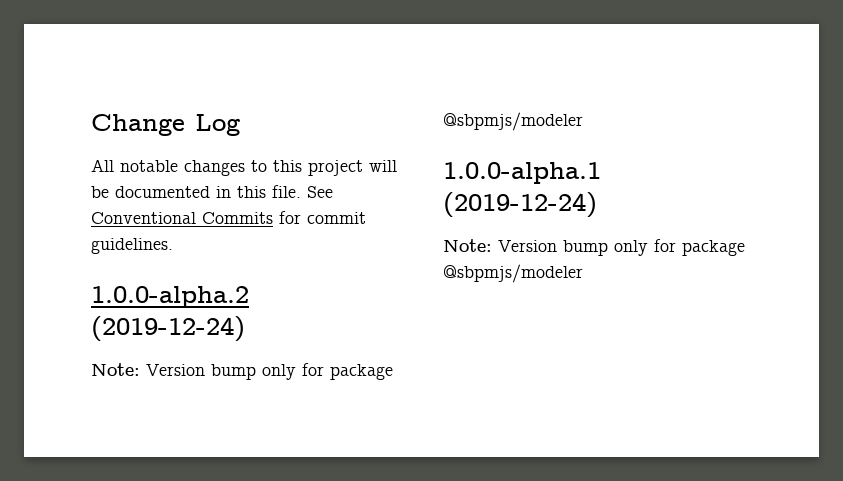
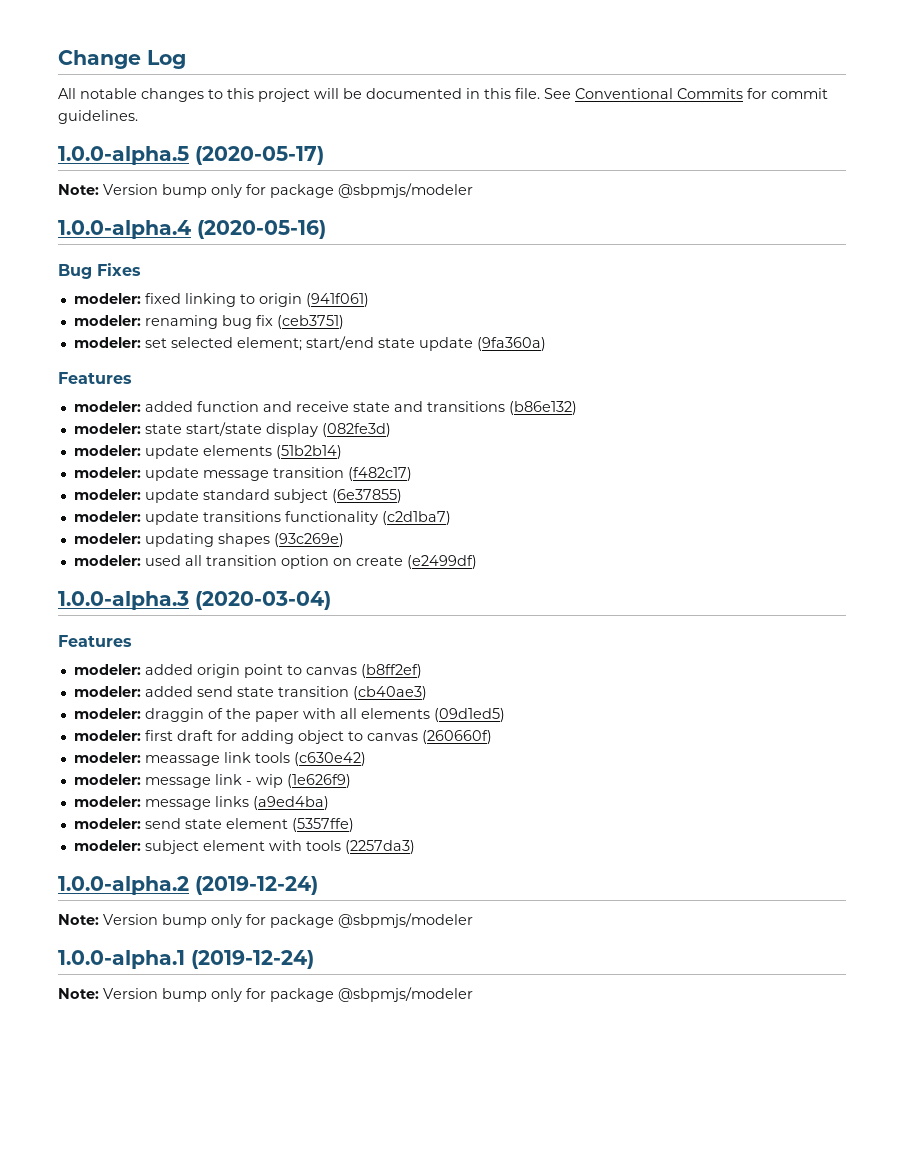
+ 1.0.0-alpha.5 (2020-05-17)
+ Note: Version bump only for package @sbpmjs/modeler
+ 1.0.0-alpha.4 (2020-05-16)
+ Bug Fixes
+ modeler: fixed linking to origin (941f061)
+ modeler: renaming bug fix (ceb3751)
+ modeler: set selected element; start/end state update (9fa360a)
+ Features
+ modeler: added function and receive state and transitions (b86e132)
+ modeler: state start/state display (082fe3d)
+ modeler: update elements (51b2b14)
+ modeler: update message transition (f482c17)
+ modeler: update standard subject (6e37855)
+ modeler: update transitions functionality (c2d1ba7)
+ modeler: updating shapes (93c269e)
+ modeler: used all transition option on create (e2499df)
+ 1.0.0-alpha.3 (2020-03-04)
+ Features
+ modeler: added origin point to canvas (b8ff2ef)
+ modeler: added send state transition (cb40ae3)
+ modeler: draggin of the paper with all elements (09d1ed5)
+ modeler: first draft for adding object to canvas (260660f)
+ modeler: meassage link tools (c630e42)
+ modeler: message link - wip (1e626f9)
+ modeler: message links (a9ed4ba)
+ modeler: send state element (5357ffe)
+ modeler: subject element with tools (2257da3)

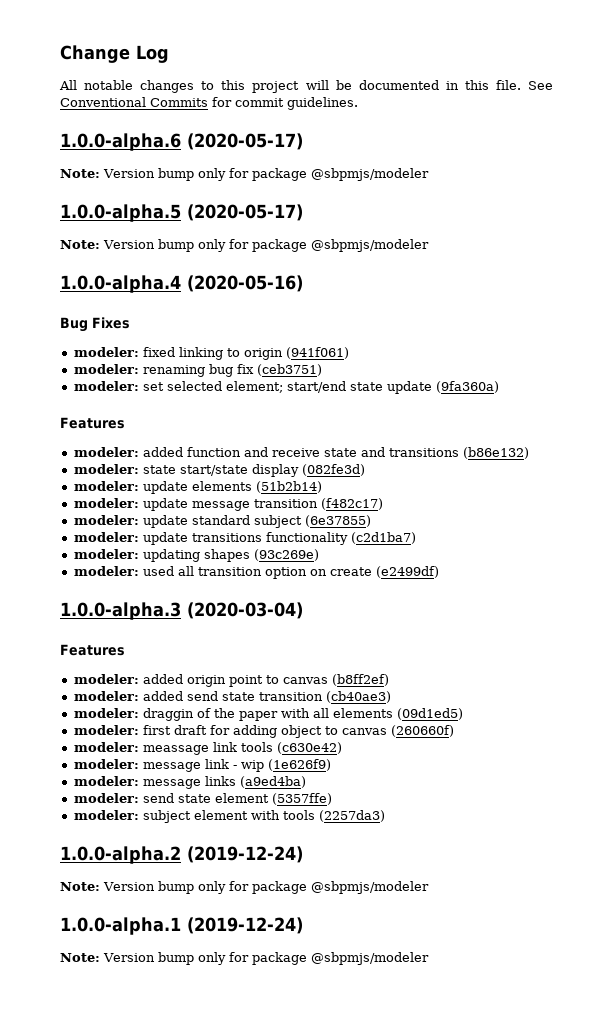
+ 1.0.0-alpha.6 (2020-05-17)
+ Note: Version bump only for package @sbpmjs/modeler

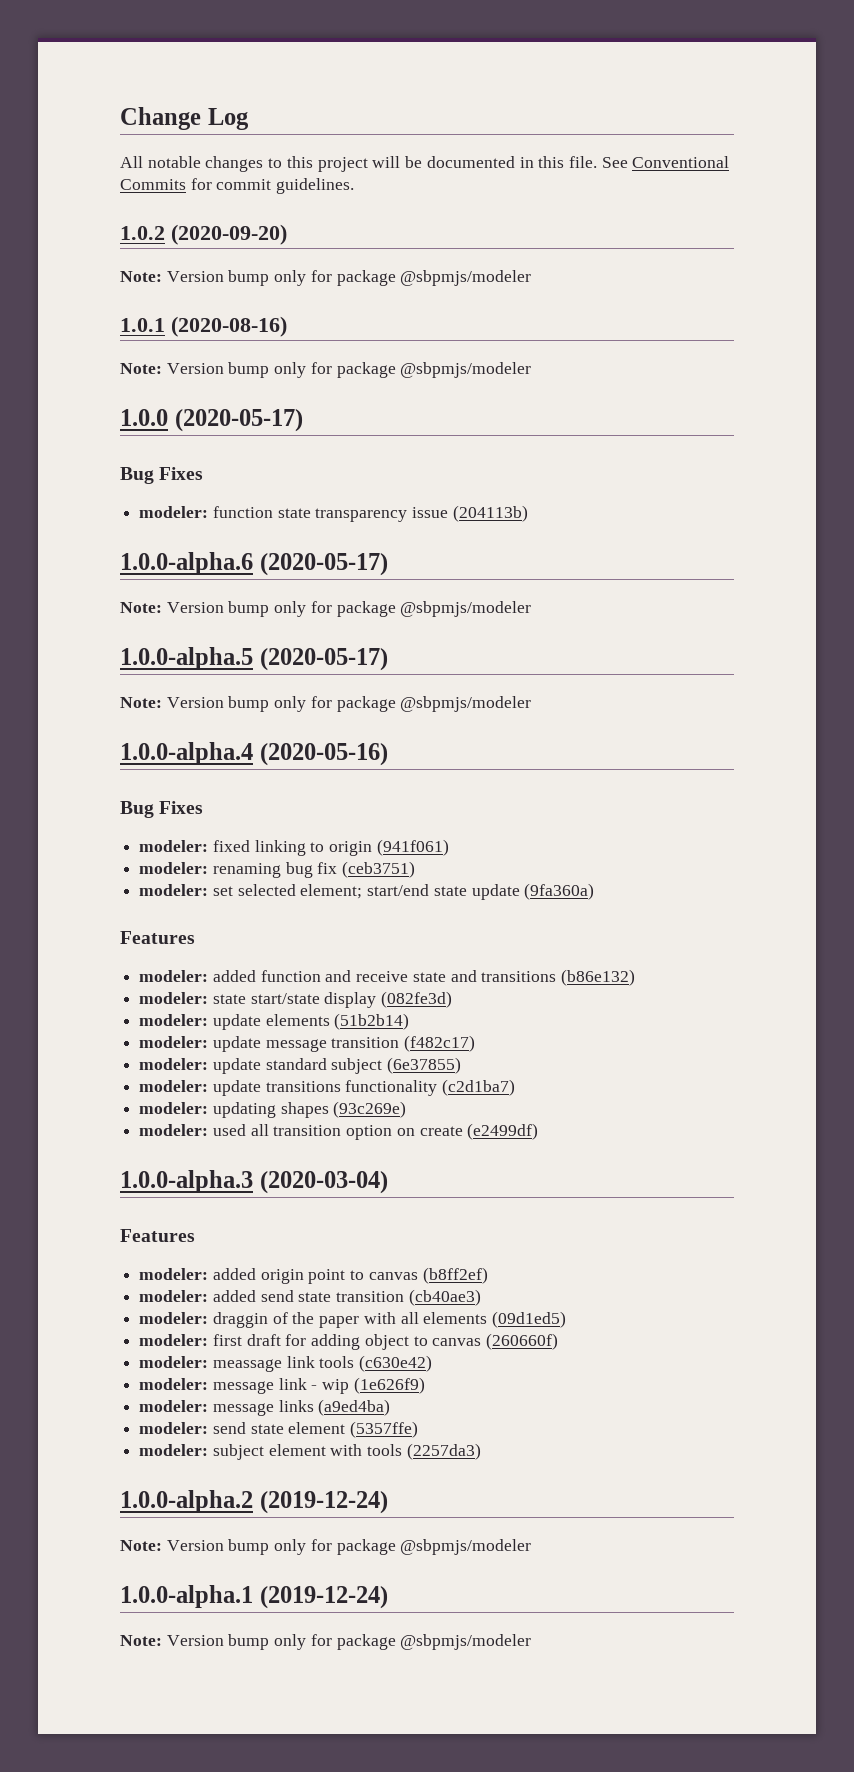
+ 1.0.2 (2020-09-20)
+ Note: Version bump only for package @sbpmjs/modeler
+ 1.0.1 (2020-08-16)
+ Note: Version bump only for package @sbpmjs/modeler
+ 1.0.0 (2020-05-17)
+ Bug Fixes
+ modeler: function state transparency issue (204113b)

